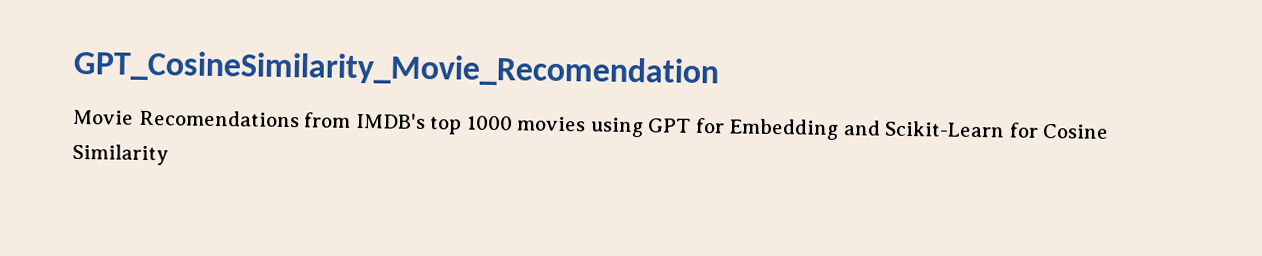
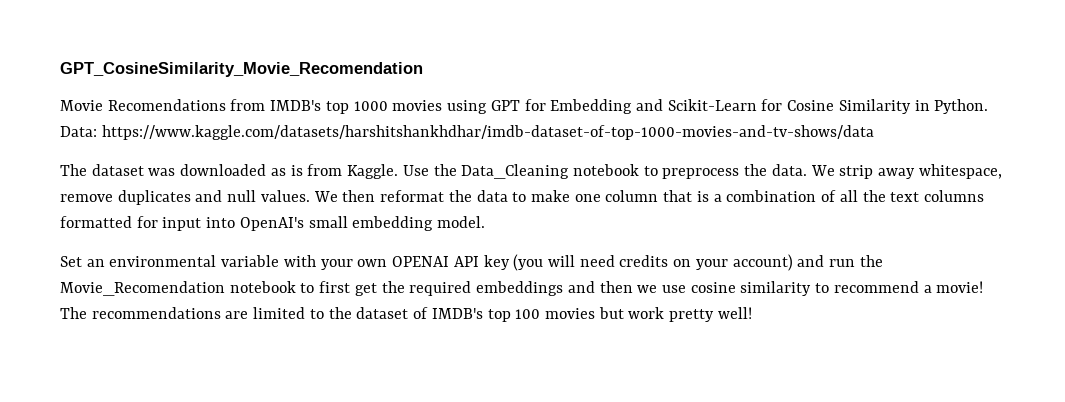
- Movie Recomendations from IMDB's top 1000 movies using GPT for Embedding and Scikit-Learn for Cosine Similarity
+ Movie Recomendations from IMDB's top 1000 movies using GPT for Embedding and Scikit-Learn for Cosine Similarity in Python. Data: https://www.kaggle.com/datasets/harshitshankhdhar/imdb-dataset-of-top-1000-movies-and-tv-shows/data
+ The dataset was downloaded as is from Kaggle. Use the Data_Cleaning notebook to preprocess the data. We strip away whitespace, remove duplicates and null values. We then reformat the data to make one column that is a combination of all the text columns formatted for input into OpenAI's small embedding model.
+ Set an environmental variable with your own OPENAI API key (you will need credits on your account) and run the Movie_Recomendation notebook to first get the required embeddings and then we use cosine similarity to recommend a movie! The recommendations are limited to the dataset of IMDB's top 100 movies but work pretty well!

